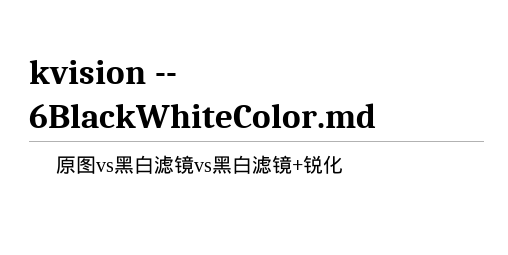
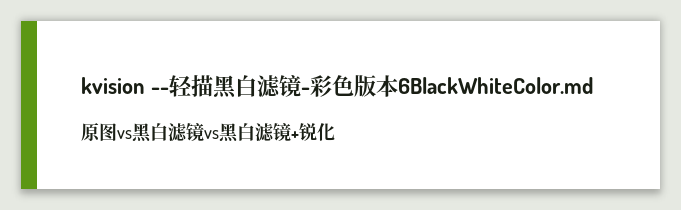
- kvision -- 6BlackWhiteColor.md
+ kvision --轻描黑白滤镜-彩色版本6BlackWhiteColor.md

